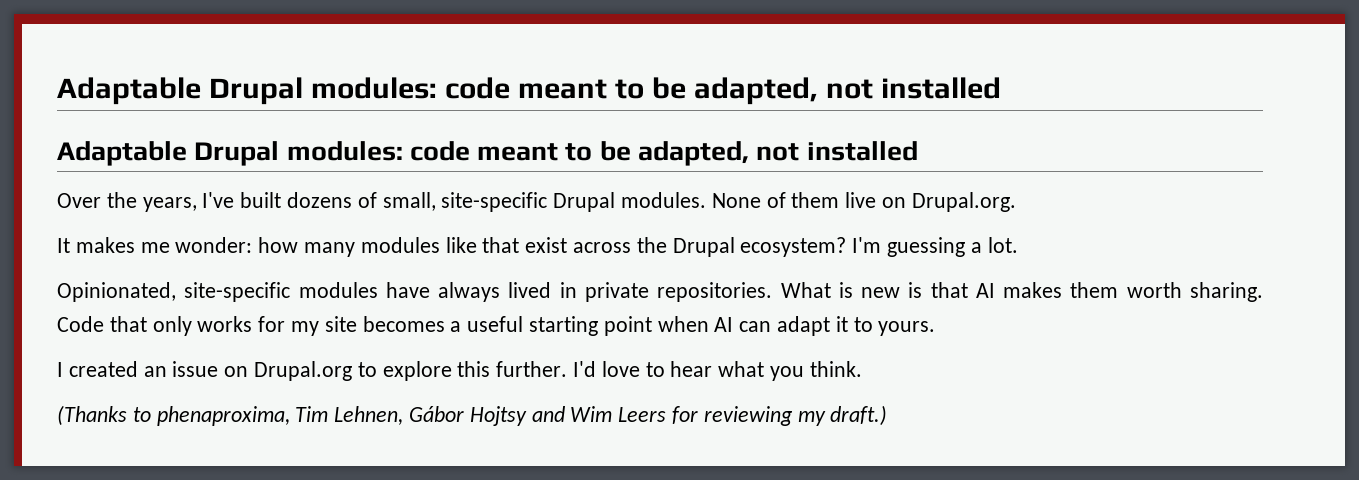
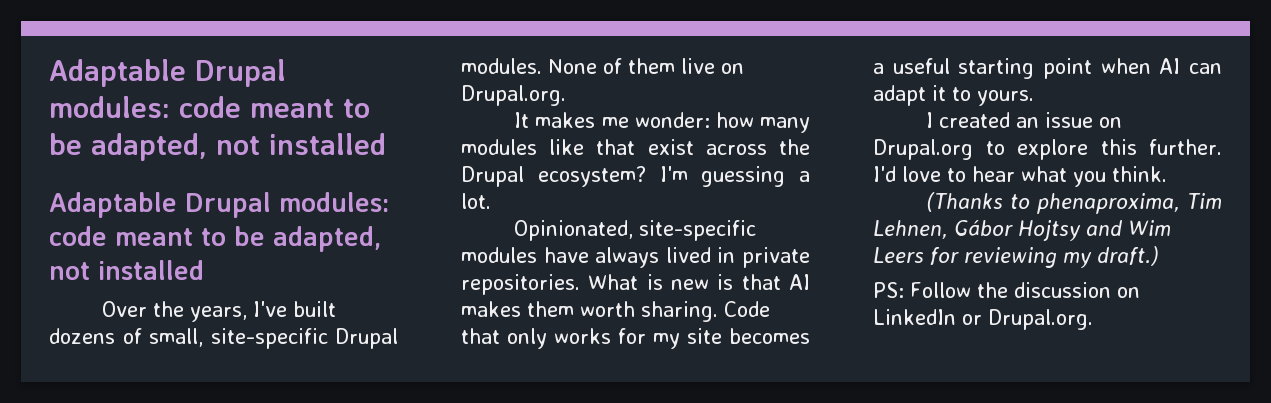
+ PS: Follow the discussion on LinkedIn or Drupal.org.

